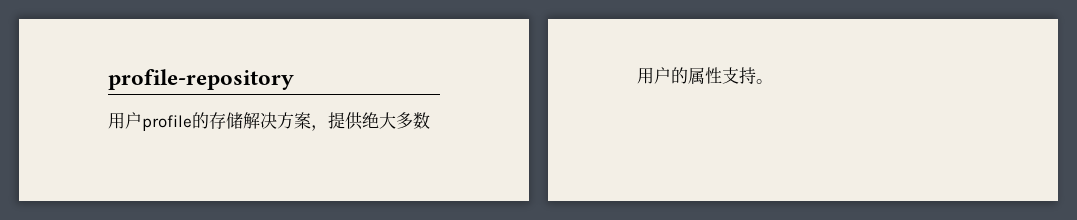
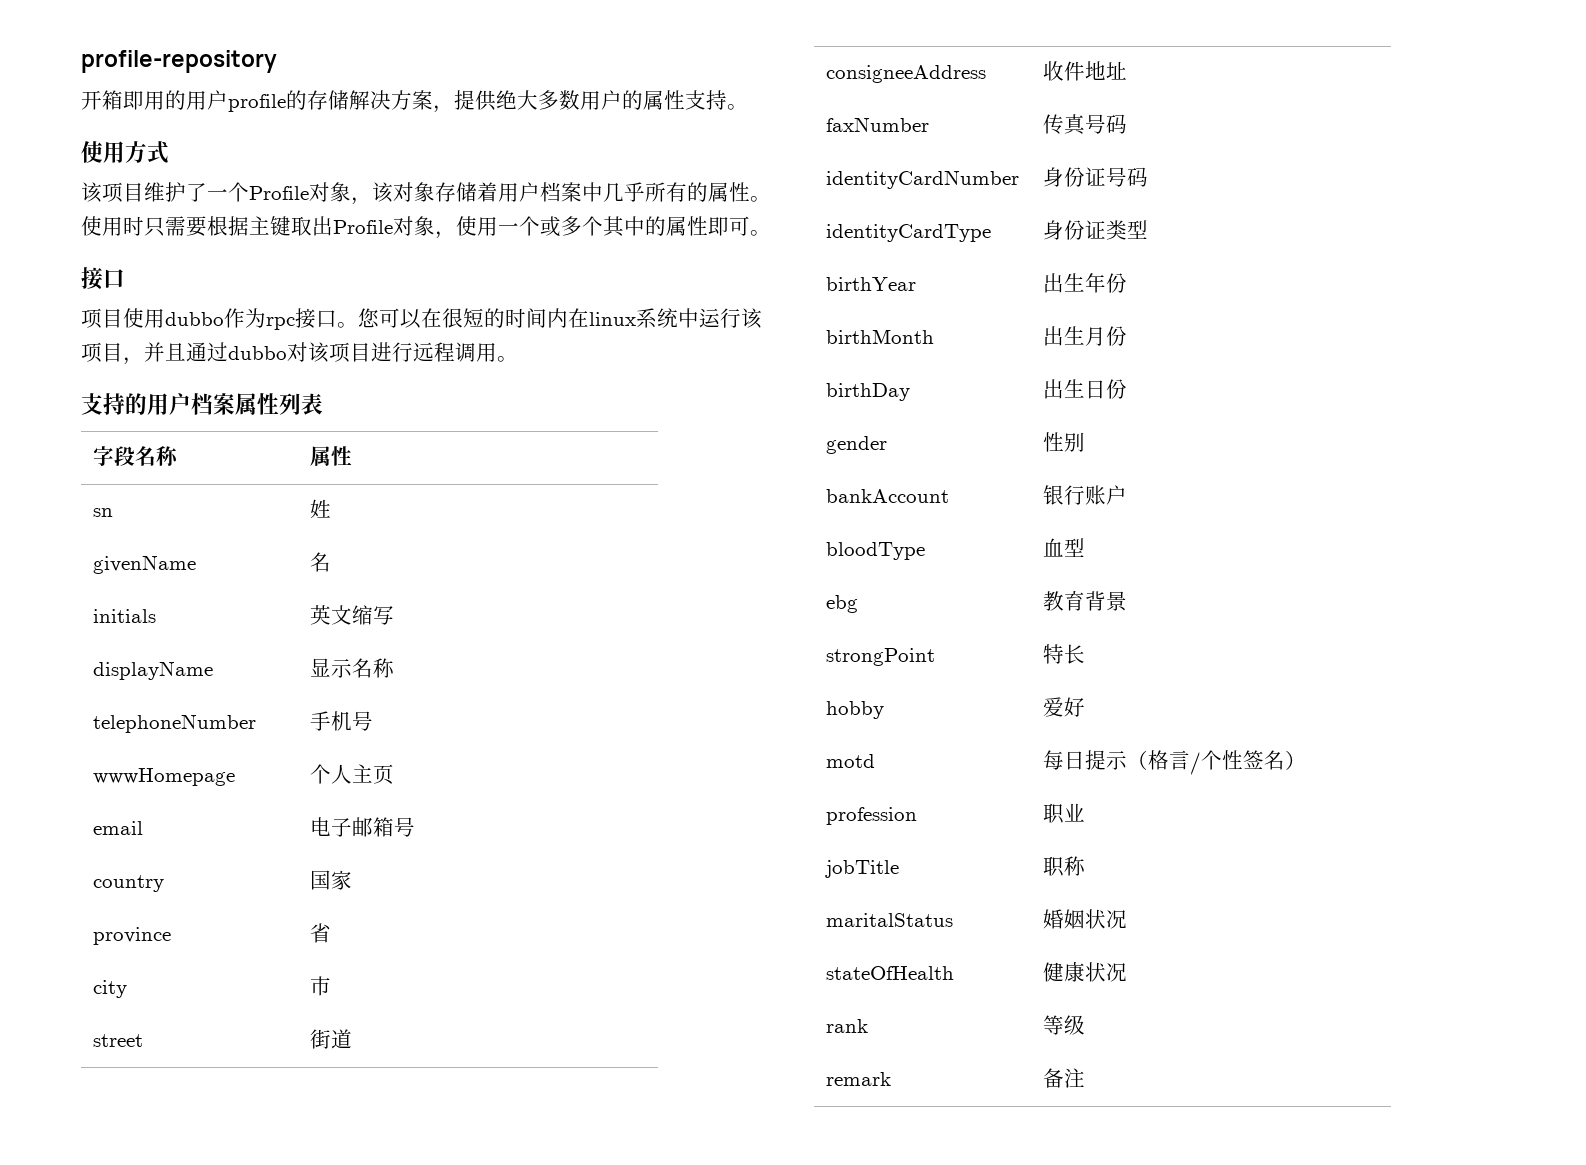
- 用户profile的存储解决方案，提供绝大多数用户的属性支持。
+ 开箱即用的用户profile的存储解决方案，提供绝大多数用户的属性支持。
+ 使用方式
+ 该项目维护了一个Profile对象，该对象存储着用户档案中几乎所有的属性。使用时只需要根据主键取出Profile对象，使用一个或多个其中的属性即可。
+ 接口
+ 项目使用dubbo作为rpc接口。您可以在很短的时间内在linux系统中运行该项目，并且通过dubbo对该项目进行远程调用。
+ 支持的用户档案属性列表
+ 字段名称 | 属性
+ sn | 姓
+ givenName | 名
+ initials | 英文缩写
+ displayName | 显示名称
+ telephoneNumber | 手机号
+ wwwHomepage | 个人主页
+ email | 电子邮箱号
+ country | 国家
+ province | 省
+ city | 市
+ street | 街道
+ consigneeAddress | 收件地址
+ faxNumber | 传真号码
+ identityCardNumber | 身份证号码
+ identityCardType | 身份证类型
+ birthYear | 出生年份
+ birthMonth | 出生月份
+ birthDay | 出生日份
+ gender | 性别
+ bankAccount | 银行账户
+ bloodType | 血型
+ ebg | 教育背景
+ strongPoint | 特长
+ hobby | 爱好
+ motd | 每日提示（格言/个性签名）
+ profession | 职业
+ jobTitle | 职称
+ maritalStatus | 婚姻状况
+ stateOfHealth | 健康状况
+ rank | 等级
+ remark | 备注

